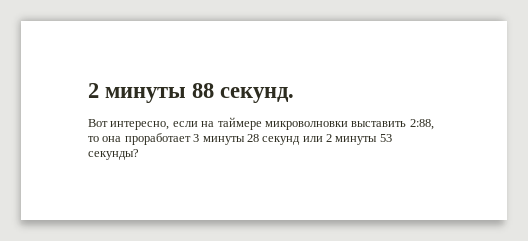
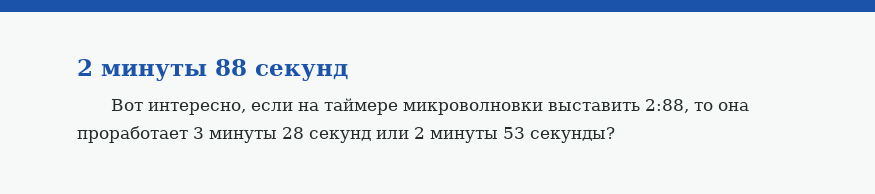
- 2 минуты 88 секунд.
+ 2 минуты 88 секунд

